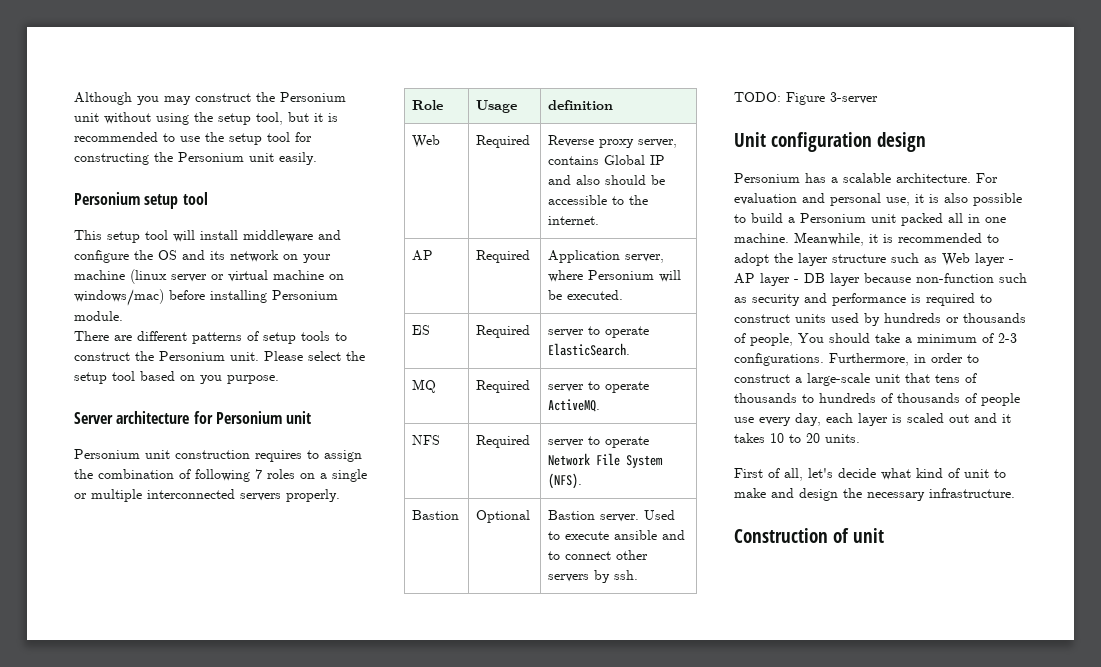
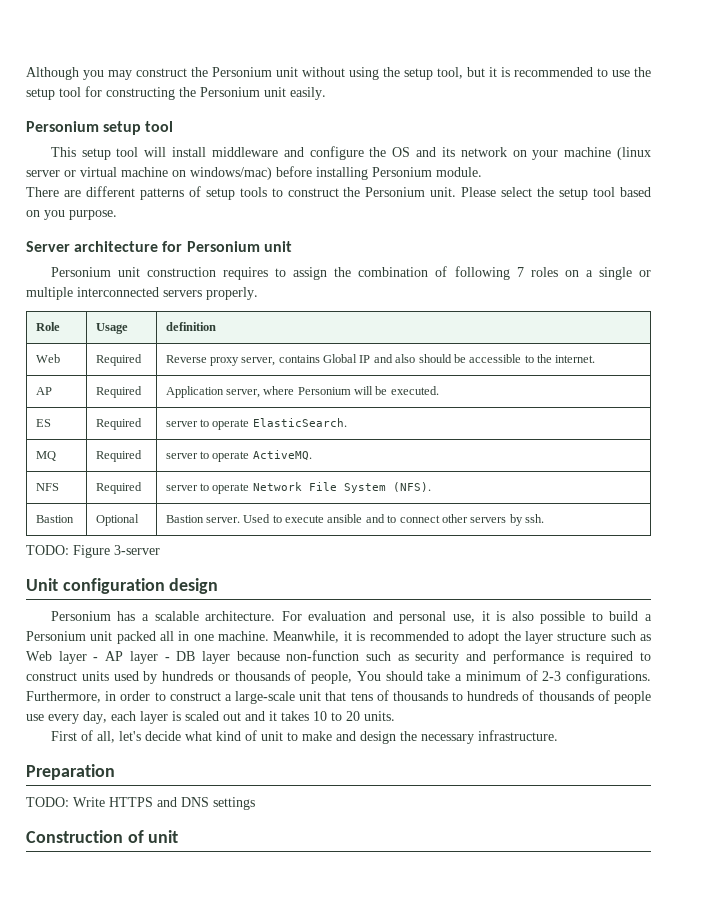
+ Preparation
+ TODO: Write HTTPS and DNS settings

